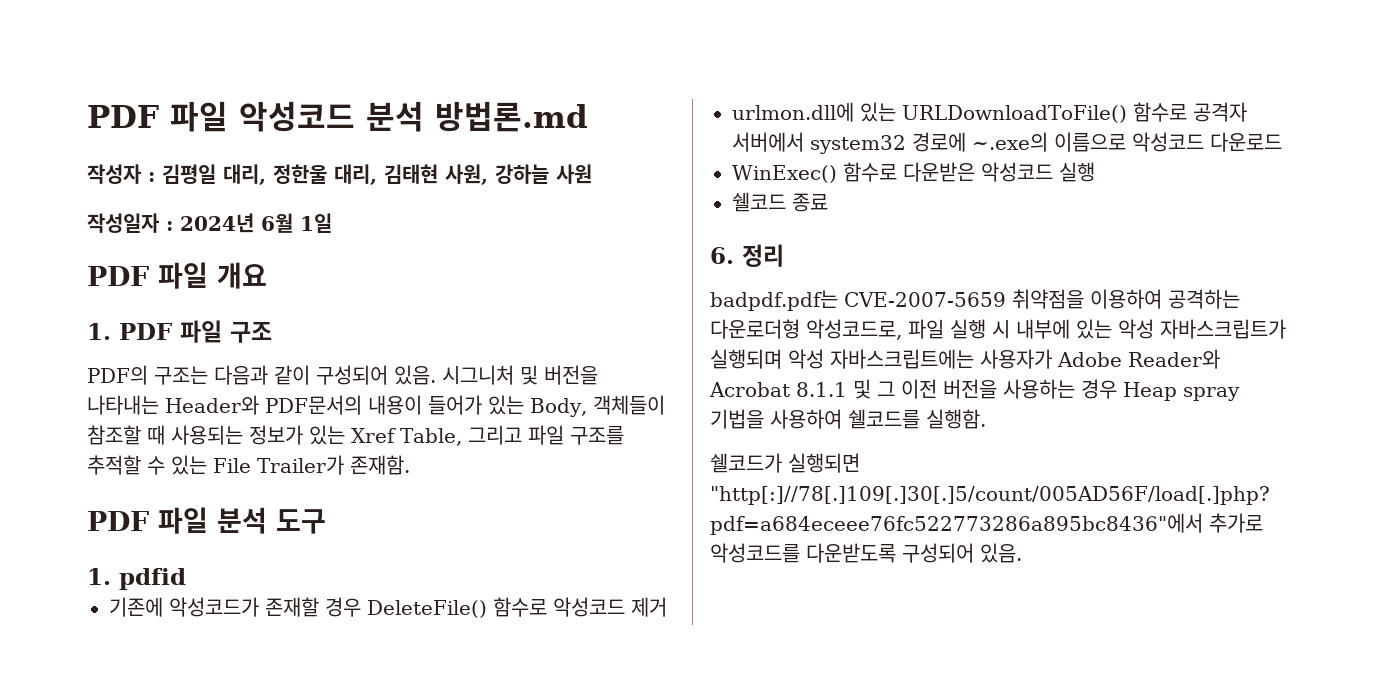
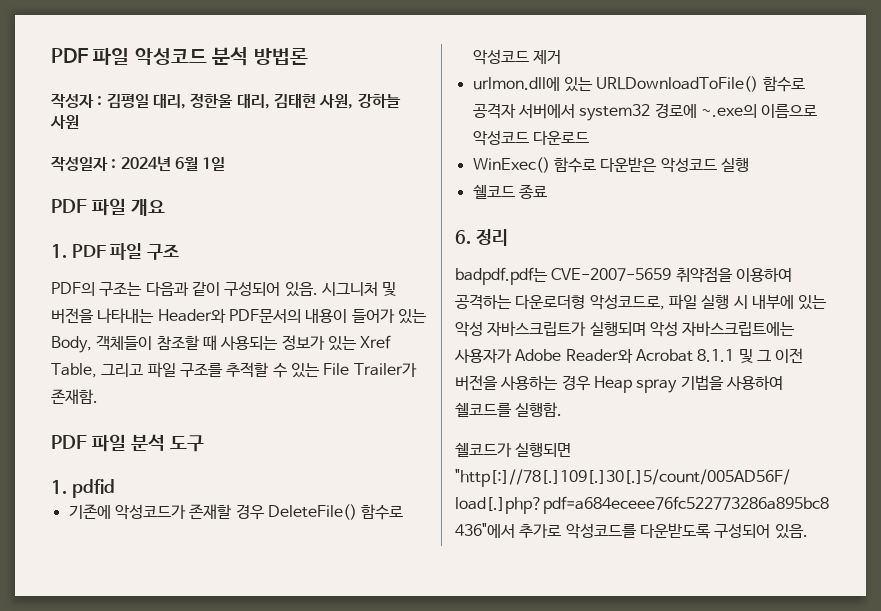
- PDF 파일 악성코드 분석 방법론.md
+ PDF 파일 악성코드 분석 방법론

